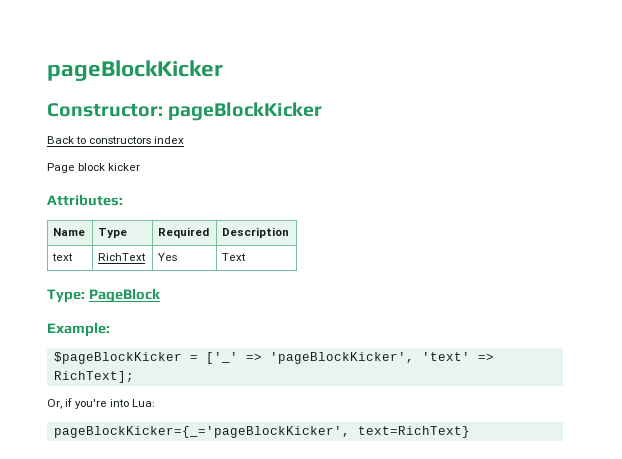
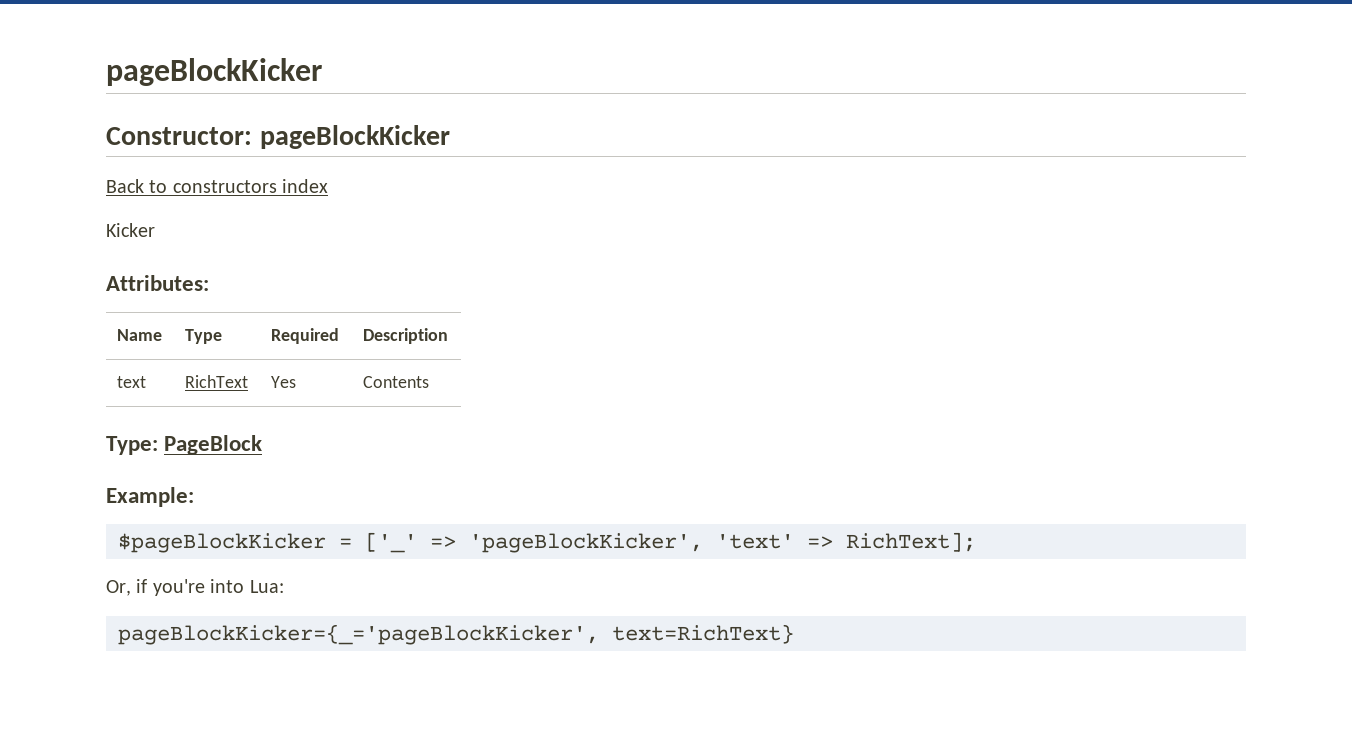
- Page block kicker
+ Kicker
- text | RichText | Yes | Text
+ text | RichText | Yes | Contents

